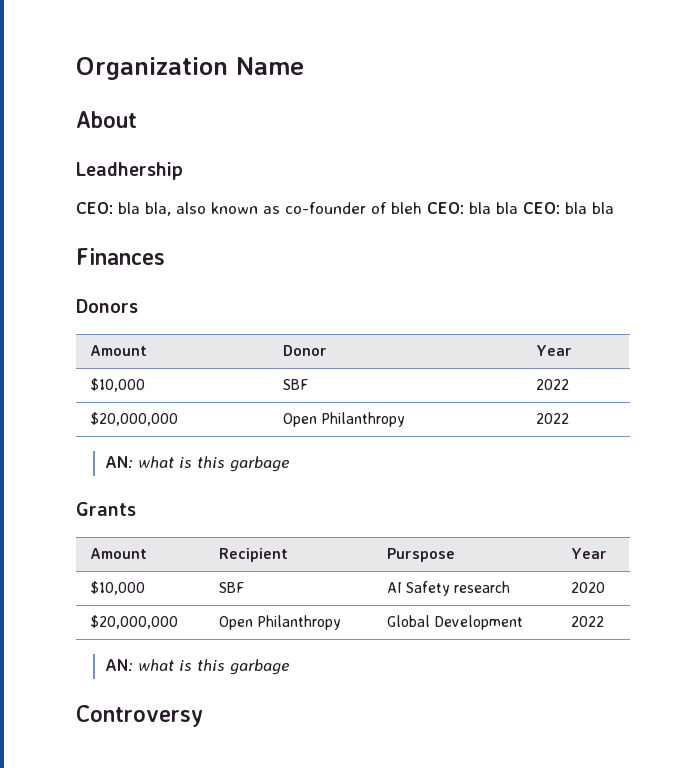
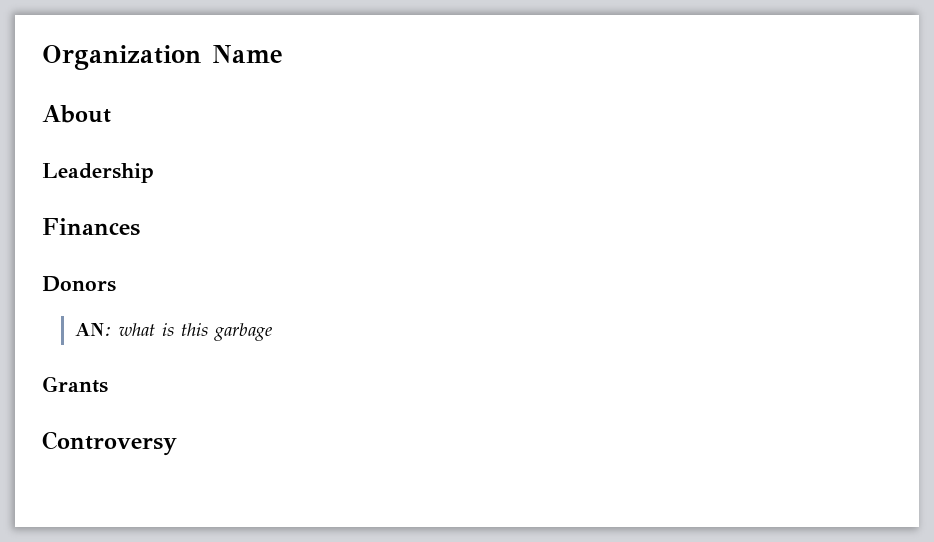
- Leadhership
- CEO: bla bla, also known as co-founder of bleh CEO: bla bla CEO: bla bla
+ Leadership
  Finances
  Donors
- Amount | Donor | Year
- $10,000 | SBF | 2022
- $20,000,000 | Open Philanthropy | 2022
- Amount | Recipient | Purspose | Year
- $10,000 | SBF | AI Safety research | 2020
- $20,000,000 | Open Philanthropy | Global Development | 2022
- AN: what is this garbage

